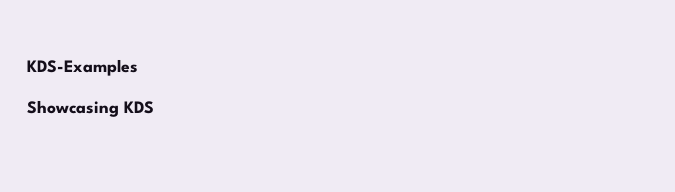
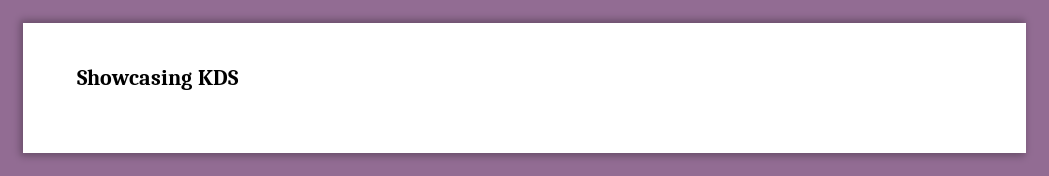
- KDS-Examples

